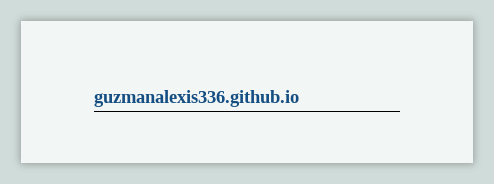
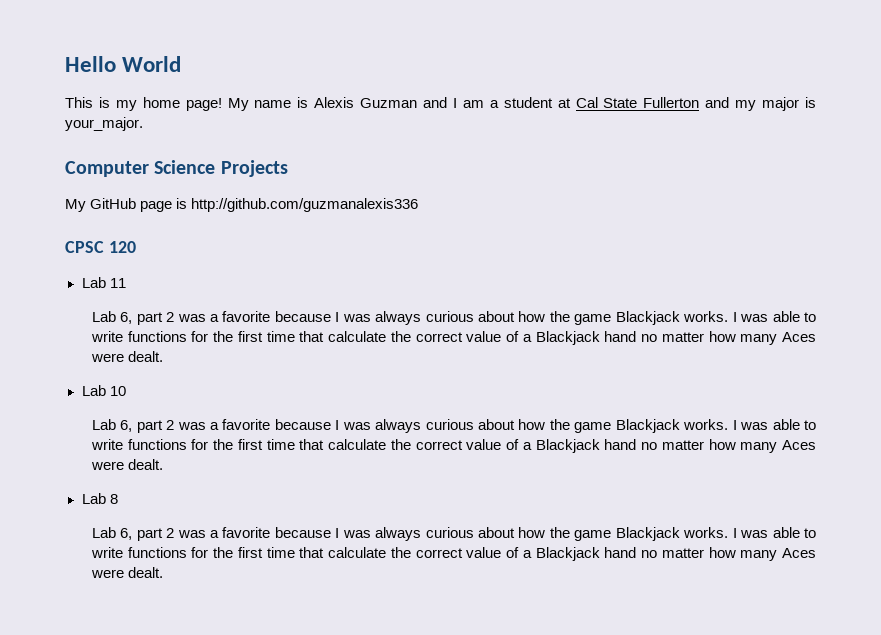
- guzmanalexis336.github.io
+ Hello World
+ This is my home page! My name is Alexis Guzman and I am a student at Cal State Fullerton and my major is your_major.
+ Computer Science Projects
+ My GitHub page is http://github.com/guzmanalexis336
+ CPSC 120
+ Lab 11
+ Lab 6, part 2 was a favorite because I was always curious about how the game Blackjack works. I was able to write functions for the first time that calculate the correct value of a Blackjack hand no matter how many Aces were dealt.
+ Lab 10
+ Lab 6, part 2 was a favorite because I was always curious about how the game Blackjack works. I was able to write functions for the first time that calculate the correct value of a Blackjack hand no matter how many Aces were dealt.
+ Lab 8
+ Lab 6, part 2 was a favorite because I was always curious about how the game Blackjack works. I was able to write functions for the first time that calculate the correct value of a Blackjack hand no matter how many Aces were dealt.

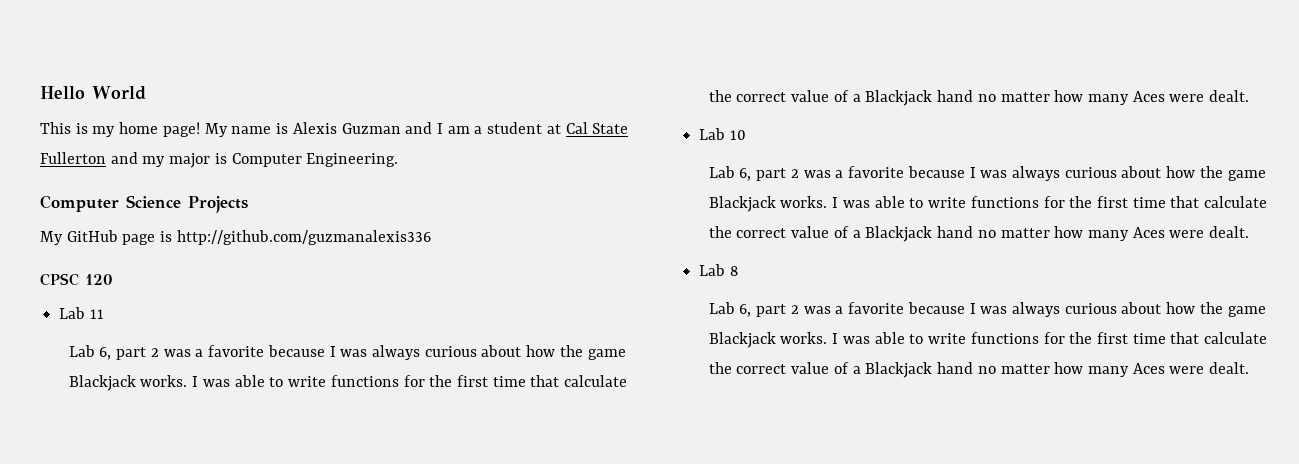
- My name is Alexis Guzman and I am a student at Cal State Fullerton and my major is your_major.
+ My name is Alexis Guzman and I am a student at Cal State Fullerton and my major is Computer Engineering.

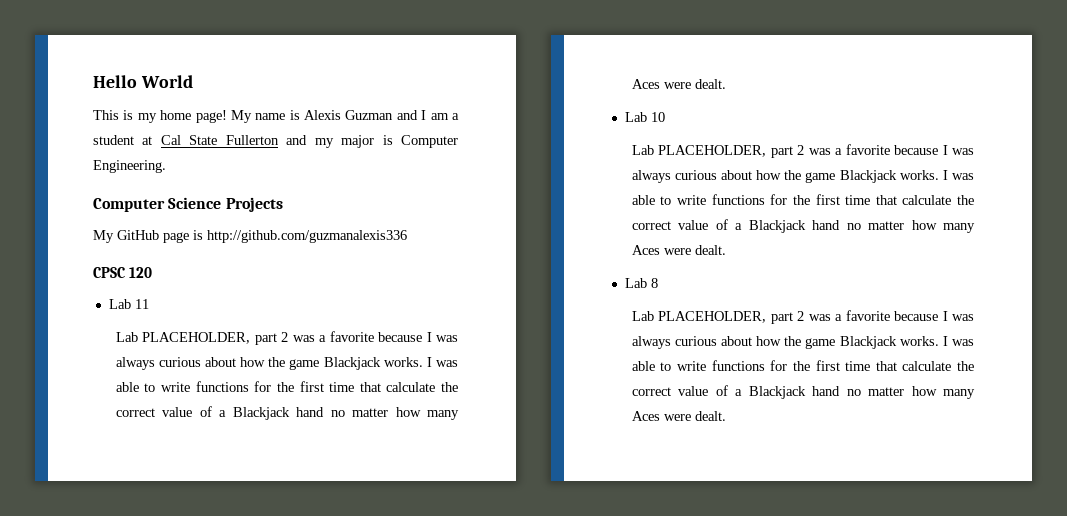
  Lab 11
- Lab 6, part 2 was a favorite because I was always curious about how the game Blackjack works.
+ Lab PLACEHOLDER, part 2 was a favorite because I was always curious about how the game Blackjack works.
  Lab 10
- Lab 6, part 2 was a favorite because I was always curious about how the game Blackjack works.
+ Lab PLACEHOLDER, part 2 was a favorite because I was always curious about how the game Blackjack works.
  Lab 8
- Lab 6, part 2 was a favorite because I was always curious about how the game Blackjack works.
+ Lab PLACEHOLDER, part 2 was a favorite because I was always curious about how the game Blackjack works.

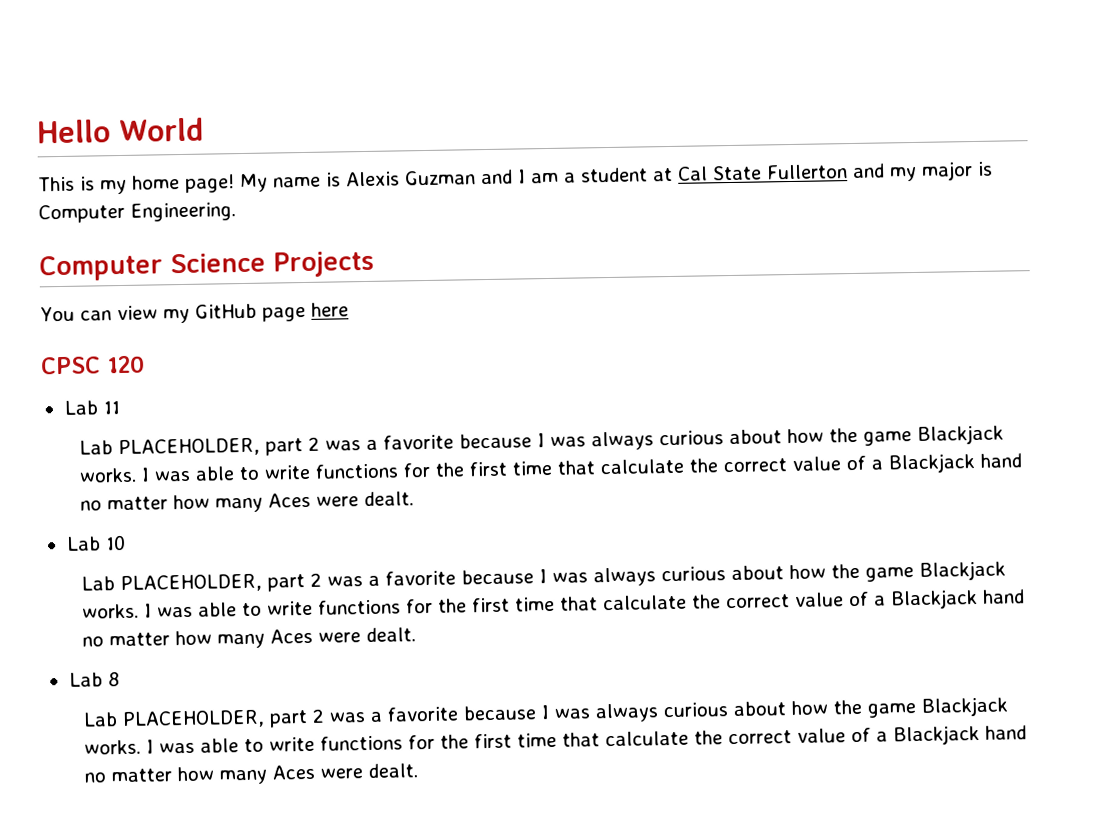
- My GitHub page is http://github.com/guzmanalexis336
+ You can view my GitHub page here

